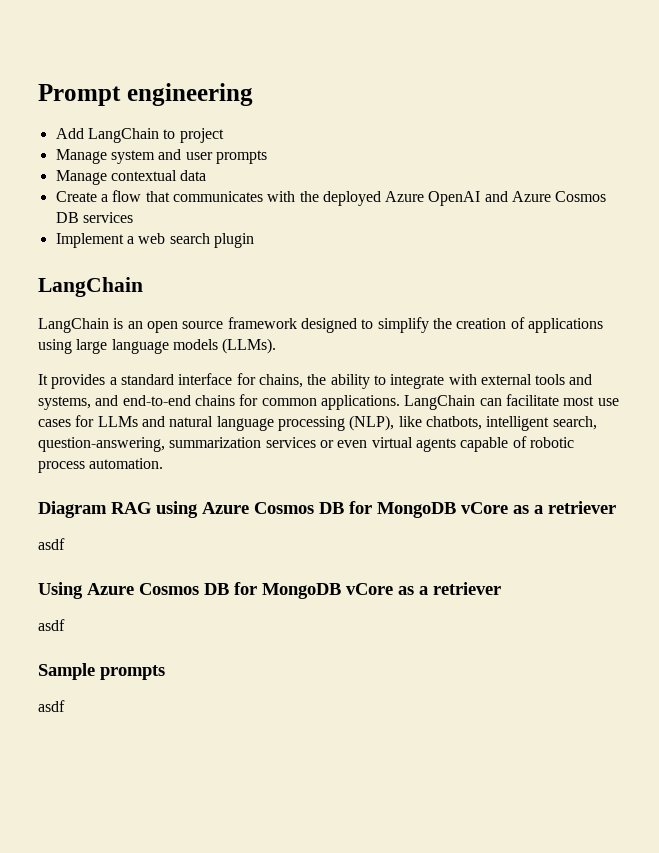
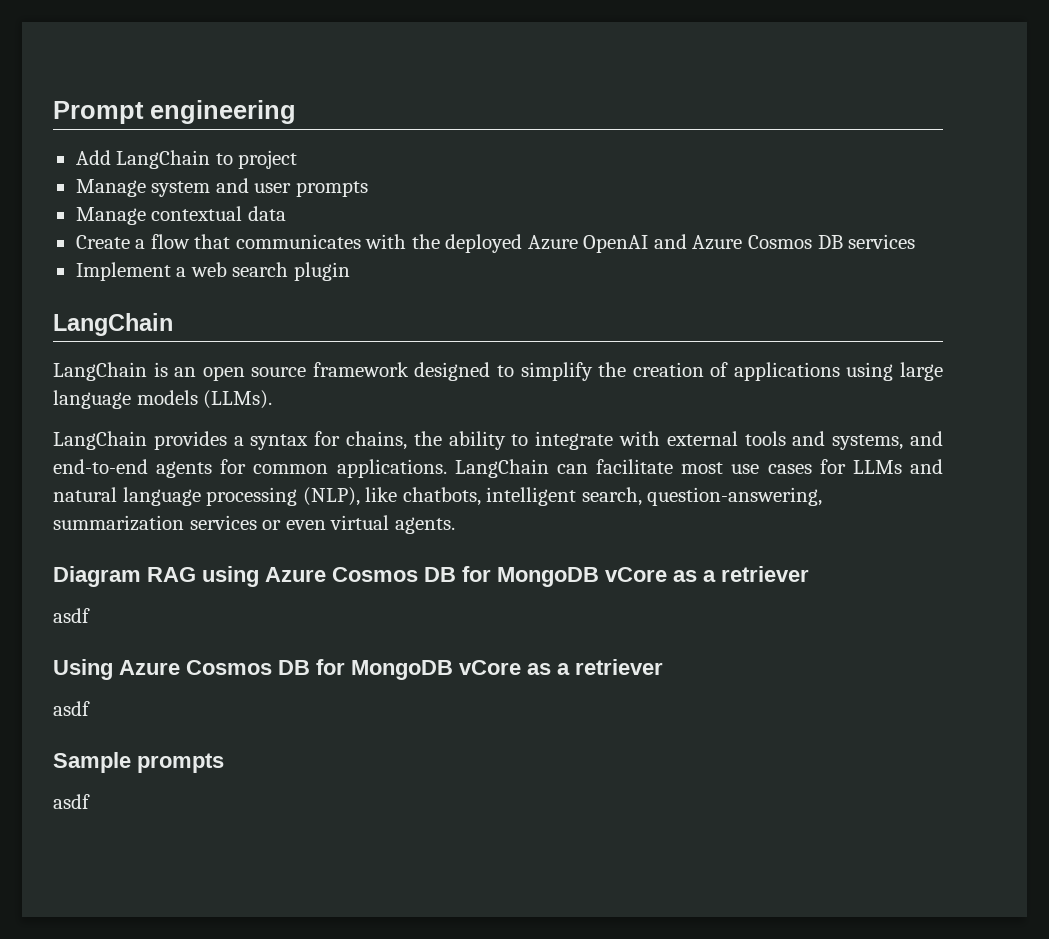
- It provides a standard interface for chains, the ability to integrate with external tools and systems, and end-to-end chains for common applications.
+ LangChain provides a syntax for chains, the ability to integrate with external tools and systems, and end-to-end agents for common applications.
- LangChain can facilitate most use cases for LLMs and natural language processing (NLP), like chatbots, intelligent search, question-answering, summarization services or even virtual agents capable of robotic process automation.
+ LangChain can facilitate most use cases for LLMs and natural language processing (NLP), like chatbots, intelligent search, question-answering, summarization services or even virtual agents.

